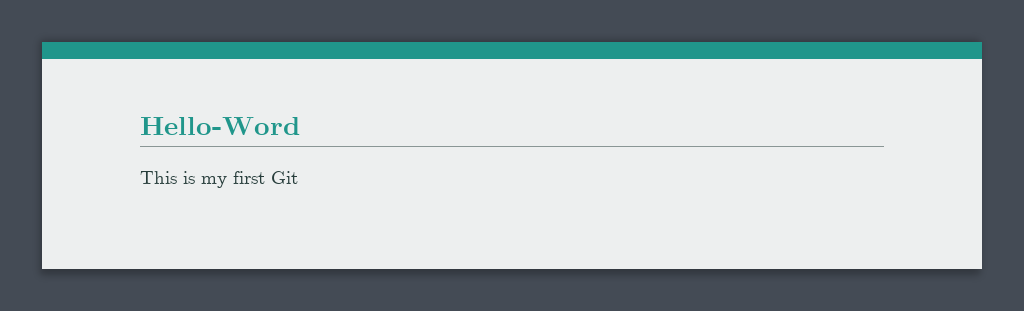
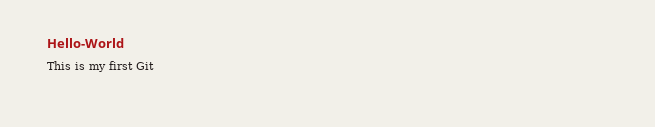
- Hello-Word
+ Hello-World

